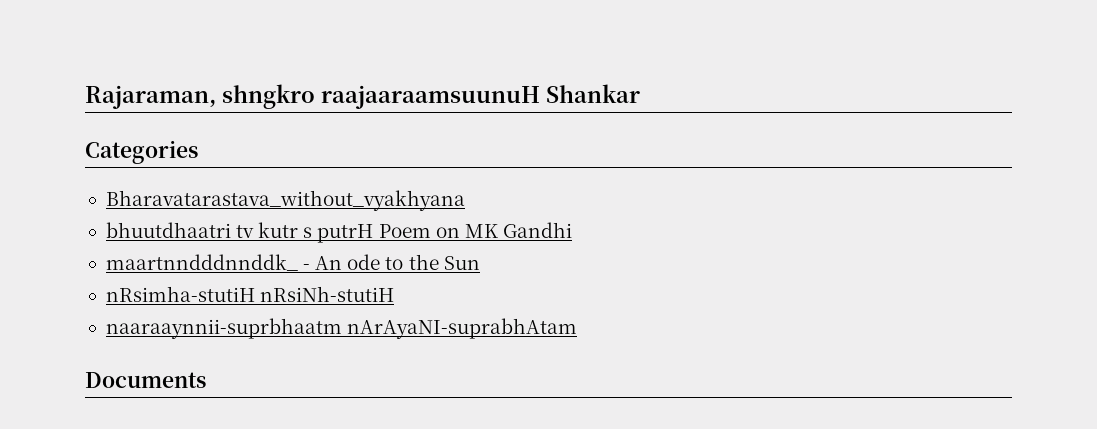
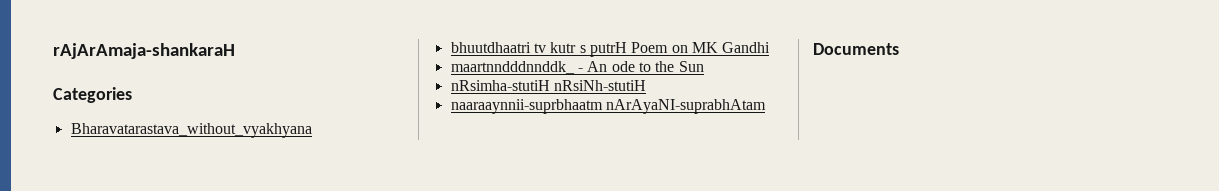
- Rajaraman, shngkro raajaaraamsuunuH Shankar
+ rAjArAmaja-shankaraH

